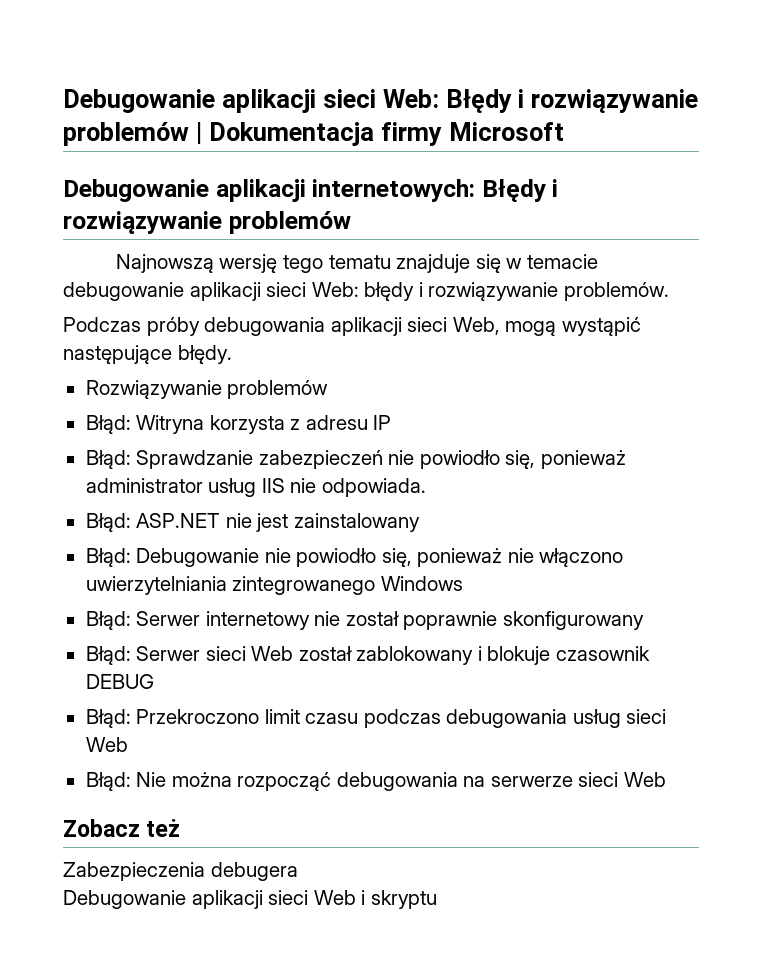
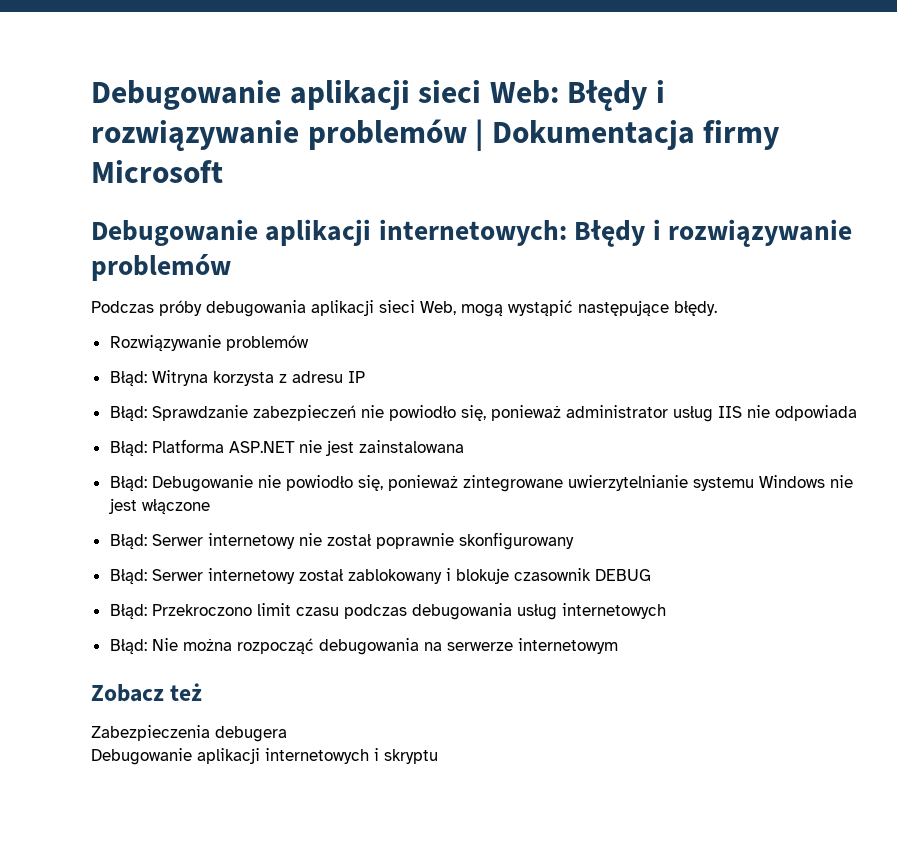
- Najnowszą wersję tego tematu znajduje się w temacie debugowanie aplikacji sieci Web: błędy i rozwiązywanie problemów.
- Błąd: Sprawdzanie zabezpieczeń nie powiodło się, ponieważ administrator usług IIS nie odpowiada.
- Błąd: ASP.NET nie jest zainstalowany
+ Błąd: Sprawdzanie zabezpieczeń nie powiodło się, ponieważ administrator usług IIS nie odpowiada
+ Błąd: Platforma ASP.NET nie jest zainstalowana
- Błąd: Debugowanie nie powiodło się, ponieważ nie włączono uwierzytelniania zintegrowanego Windows
+ Błąd: Debugowanie nie powiodło się, ponieważ zintegrowane uwierzytelnianie systemu Windows nie jest włączone
- Błąd: Serwer sieci Web został zablokowany i blokuje czasownik DEBUG
+ Błąd: Serwer internetowy został zablokowany i blokuje czasownik DEBUG
- Błąd: Przekroczono limit czasu podczas debugowania usług sieci Web
+ Błąd: Przekroczono limit czasu podczas debugowania usług internetowych
- Błąd: Nie można rozpocząć debugowania na serwerze sieci Web
+ Błąd: Nie można rozpocząć debugowania na serwerze internetowym
- Debugowanie aplikacji sieci Web i skryptu
+ Debugowanie aplikacji internetowych i skryptu

